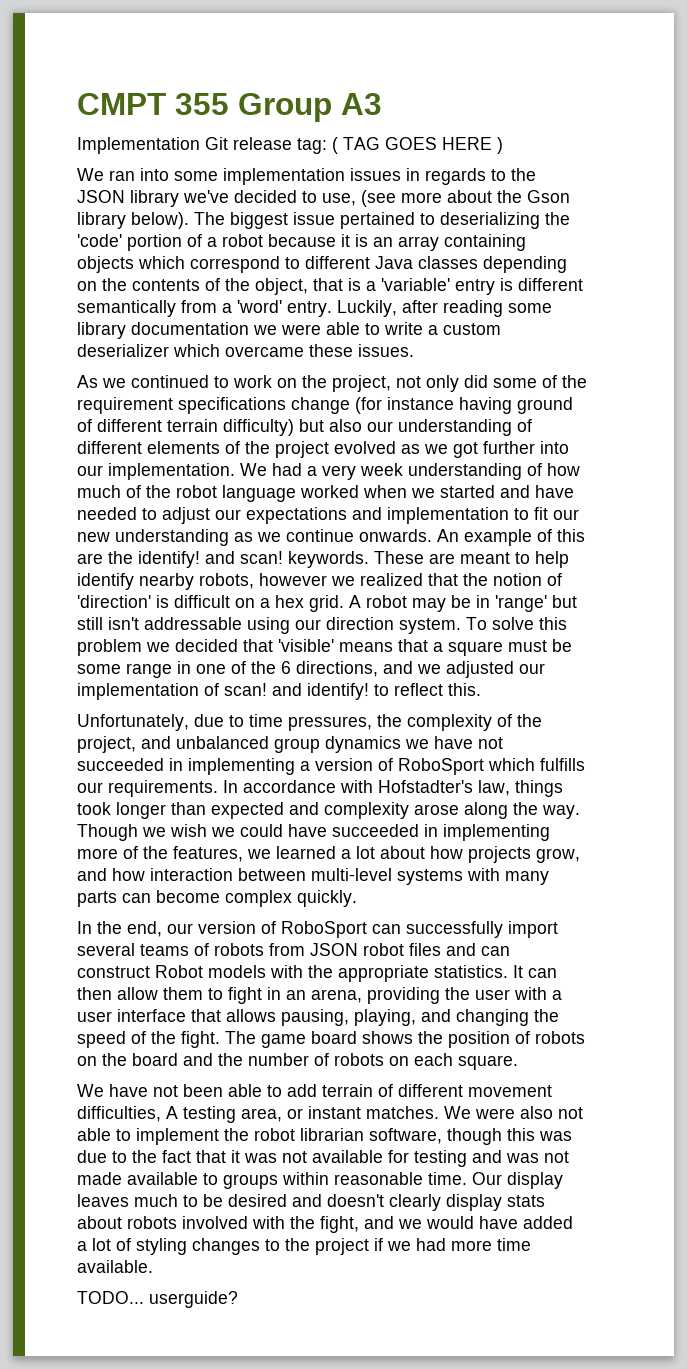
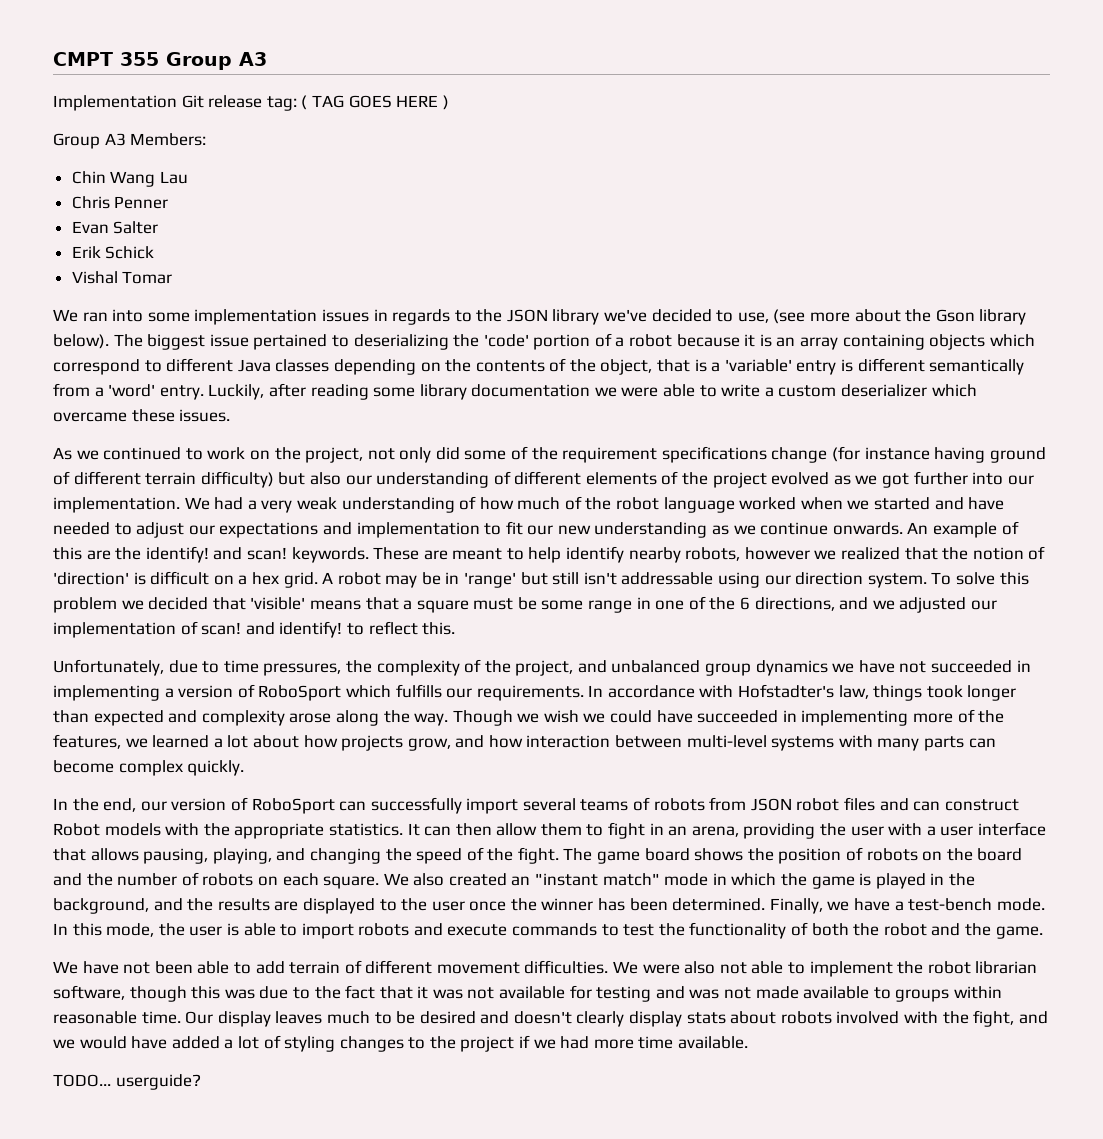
+ Group A3 Members:
+ Chin Wang Lau
+ Chris Penner
+ Evan Salter
+ Erik Schick
+ Vishal Tomar
- We had a very week understanding of how much of the robot language worked when we started and have needed to adjust our expectations and implementation to fit our new understanding as we continue onwards.
+ We had a very weak understanding of how much of the robot language worked when we started and have needed to adjust our expectations and implementation to fit our new understanding as we continue onwards.
+ We also created an "instant match" mode in which the game is played in the background, and the results are displayed to the user once the winner has been determined. Finally, we have a test-bench mode. In this mode, the user is able to import robots and execute commands to test the functionality of both the robot and the game.
- We have not been able to add terrain of different movement difficulties, A testing area, or instant matches.
+ We have not been able to add terrain of different movement difficulties.

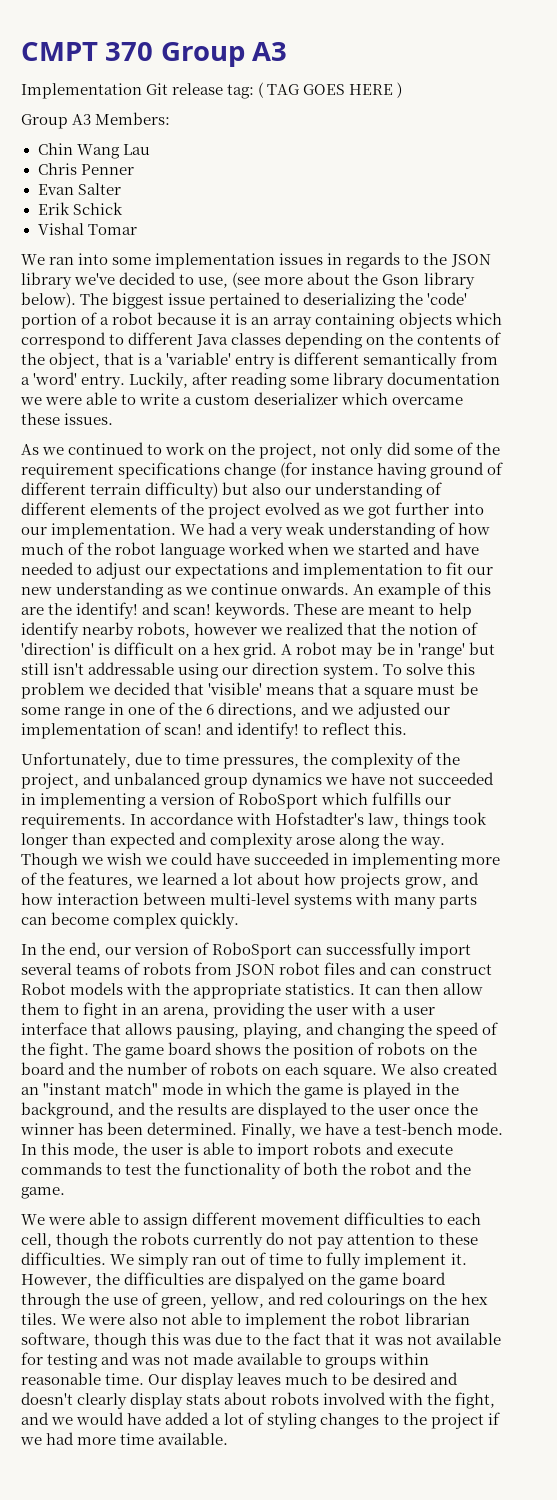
- CMPT 355 Group A3
+ CMPT 370 Group A3
- We have not been able to add terrain of different movement difficulties.
+ We were able to assign different movement difficulties to each cell, though the robots currently do not pay attention to these difficulties. We simply ran out of time to fully implement it. However, the difficulties are dispalyed on the game board through the use of green, yellow, and red colourings on the hex tiles.
- TODO... userguide?

